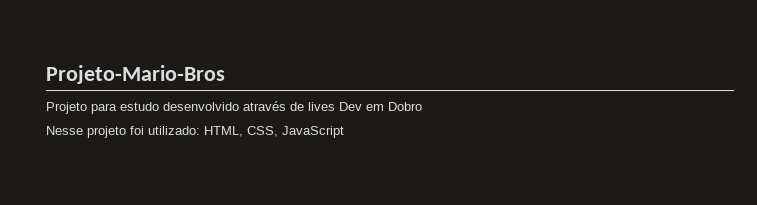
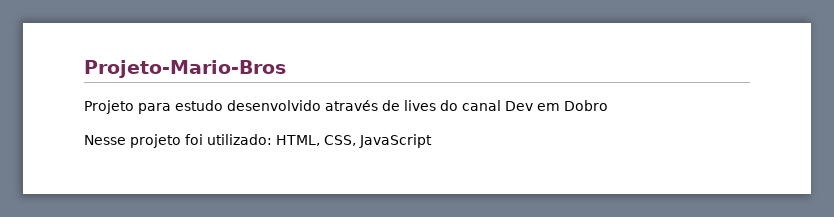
- Projeto para estudo desenvolvido através de lives Dev em Dobro
+ Projeto para estudo desenvolvido através de lives do canal Dev em Dobro

